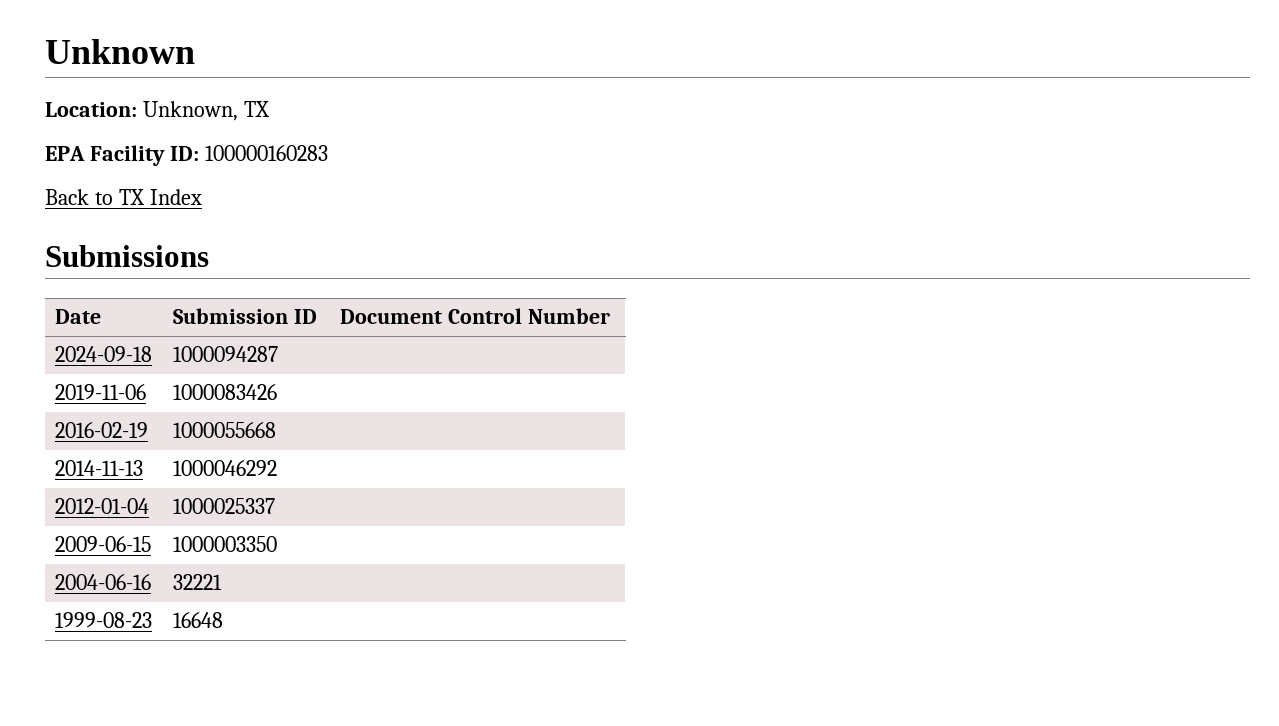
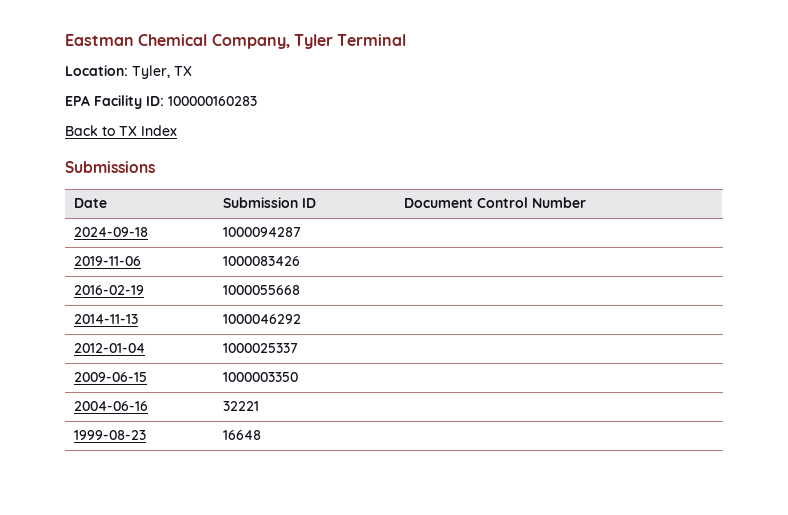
- Unknown
+ Eastman Chemical Company, Tyler Terminal
- Location: Unknown, TX
+ Location: Tyler, TX

